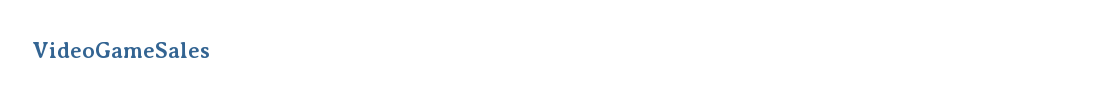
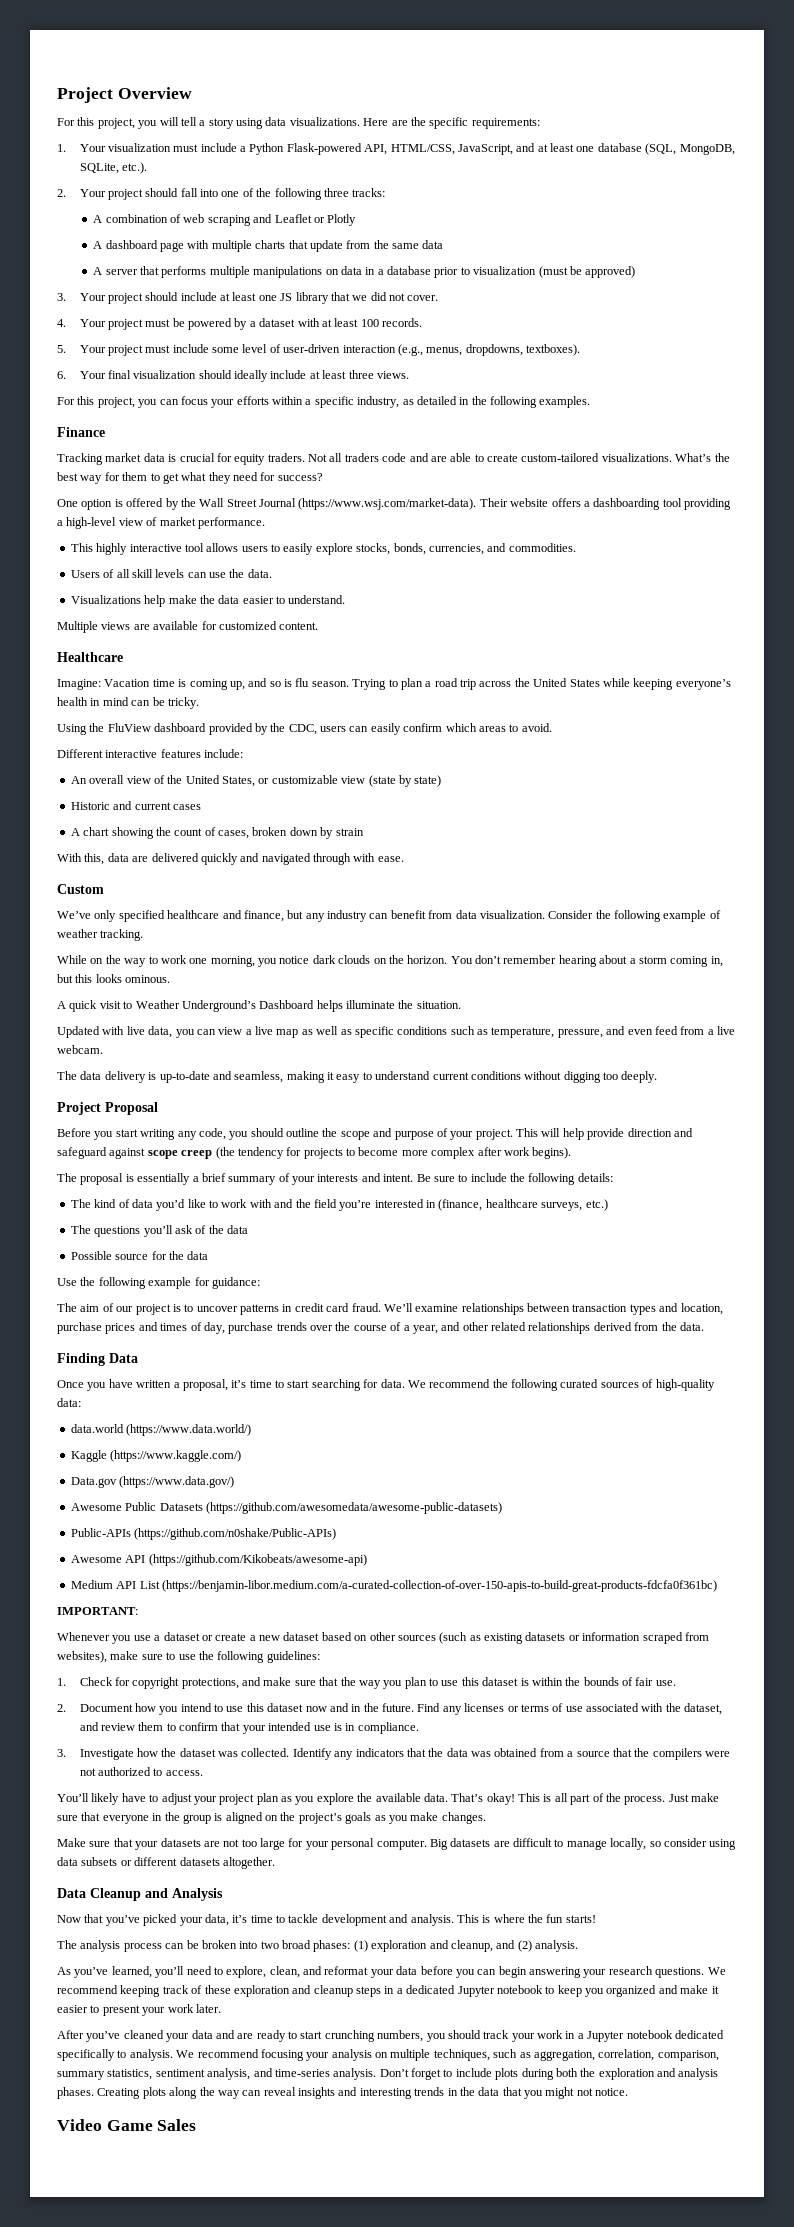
- VideoGameSales
+ Project Overview
+ For this project, you will tell a story using data visualizations. Here are the specific requirements:
+ 1. Your visualization must include a Python Flask-powered API, HTML/CSS, JavaScript, and at least one database (SQL, MongoDB, SQLite, etc.).
+ 2. Your project should fall into one of the following three tracks:
+ A combination of web scraping and Leaflet or Plotly
+ A dashboard page with multiple charts that update from the same data
+ A server that performs multiple manipulations on data in a database prior to visualization (must be approved)
+ 3. Your project should include at least one JS library that we did not cover.
+ 4. Your project must be powered by a dataset with at least 100 records.
+ 5. Your project must include some level of user-driven interaction (e.g., menus, dropdowns, textboxes).
+ 6. Your final visualization should ideally include at least three views.
+ For this project, you can focus your efforts within a specific industry, as detailed in the following examples.
+ Finance
+ Tracking market data is crucial for equity traders. Not all traders code and are able to create custom-tailored visualizations. What’s the best way for them to get what they need for success?
+ One option is offered by the Wall Street Journal (https://www.wsj.com/market-data). Their website offers a dashboarding tool providing a high-level view of market performance.
+ This highly interactive tool allows users to easily explore stocks, bonds, currencies, and commodities.
+ Users of all skill levels can use the data.
+ Visualizations help make the data easier to understand.
+ Multiple views are available for customized content.
+ Healthcare
+ Imagine: Vacation time is coming up, and so is flu season. Trying to plan a road trip across the United States while keeping everyone’s health in mind can be tricky.
+ Using the FluView dashboard provided by the CDC, users can easily confirm which areas to avoid.
+ Different interactive features include:
+ An overall view of the United States, or customizable view (state by state)
+ Historic and current cases
+ A chart showing the count of cases, broken down by strain
+ With this, data are delivered quickly and navigated through with ease.
+ Custom
+ We’ve only specified healthcare and finance, but any industry can benefit from data visualization. Consider the following example of weather tracking.
+ While on the way to work one morning, you notice dark clouds on the horizon. You don’t remember hearing about a storm coming in, but this looks ominous.
+ A quick visit to Weather Underground’s Dashboard helps illuminate the situation.
+ Updated with live data, you can view a live map as well as specific conditions such as temperature, pressure, and even feed from a live webcam.
+ The data delivery is up-to-date and seamless, making it easy to understand current conditions without digging too deeply.
+ Project Proposal
+ Before you start writing any code, you should outline the scope and purpose of your project. This will help provide direction and safeguard against scope creep (the tendency for projects to become more complex after work begins).
+ The proposal is essentially a brief summary of your interests and intent. Be sure to include the following details:
+ The kind of data you’d like to work with and the field you’re interested in (finance, healthcare surveys, etc.)
+ The questions you’ll ask of the data
+ Possible source for the data
+ Use the following example for guidance:
+ The aim of our project is to uncover patterns in credit card fraud. We’ll examine relationships between transaction types and location, purchase prices and times of day, purchase trends over the course of a year, and other related relationships derived from the data.
+ Finding Data
+ Once you have written a proposal, it’s time to start searching for data. We recommend the following curated sources of high-quality data:
+ data.world (https://www.data.world/)
+ Kaggle (https://www.kaggle.com/)
+ Data.gov (https://www.data.gov/)
+ Awesome Public Datasets (https://github.com/awesomedata/awesome-public-datasets)
+ Public-APIs (https://github.com/n0shake/Public-APIs)
+ Awesome API (https://github.com/Kikobeats/awesome-api)
+ Medium API List (https://benjamin-libor.medium.com/a-curated-collection-of-over-150-apis-to-build-great-products-fdcfa0f361bc)
+ IMPORTANT:
+ Whenever you use a dataset or create a new dataset based on other sources (such as existing datasets or information scraped from websites), make sure to use the following guidelines:
+ 1. Check for copyright protections, and make sure that the way you plan to use this dataset is within the bounds of fair use.
+ 2. Document how you intend to use this dataset now and in the future. Find any licenses or terms of use associated with the dataset, and review them to confirm that your intended use is in compliance.
+ 3. Investigate how the dataset was collected. Identify any indicators that the data was obtained from a source that the compilers were not authorized to access.
+ You’ll likely have to adjust your project plan as you explore the available data. That’s okay! This is all part of the process. Just make sure that everyone in the group is aligned on the project’s goals as you make changes.
+ Make sure that your datasets are not too large for your personal computer. Big datasets are difficult to manage locally, so consider using data subsets or different datasets altogether.
+ Data Cleanup and Analysis
+ Now that you’ve picked your data, it’s time to tackle development and analysis. This is where the fun starts!
+ The analysis process can be broken into two broad phases: (1) exploration and cleanup, and (2) analysis.
+ As you’ve learned, you’ll need to explore, clean, and reformat your data before you can begin answering your research questions. We recommend keeping track of these exploration and cleanup steps in a dedicated Jupyter notebook to keep you organized and make it easier to present your work later.
+ After you’ve cleaned your data and are ready to start crunching numbers, you should track your work in a Jupyter notebook dedicated specifically to analysis. We recommend focusing your analysis on multiple techniques, such as aggregation, correlation, comparison, summary statistics, sentiment analysis, and time-series analysis. Don’t forget to include plots during both the exploration and analysis phases. Creating plots along the way can reveal insights and interesting trends in the data that you might not notice.
+ Video Game Sales

